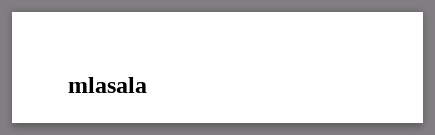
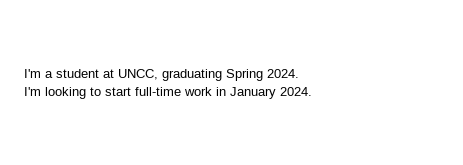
- mlasala
+ I'm a student at UNCC, graduating Spring 2024.
+ I'm looking to start full-time work in January 2024.

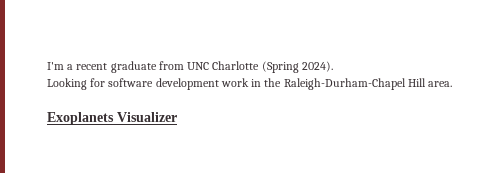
- I'm a student at UNCC, graduating Spring 2024.
- I'm looking to start full-time work in January 2024.
+ I'm a recent graduate from UNC Charlotte (Spring 2024).
+ Looking for software development work in the Raleigh-Durham-Chapel Hill area.
+ Exoplanets Visualizer

